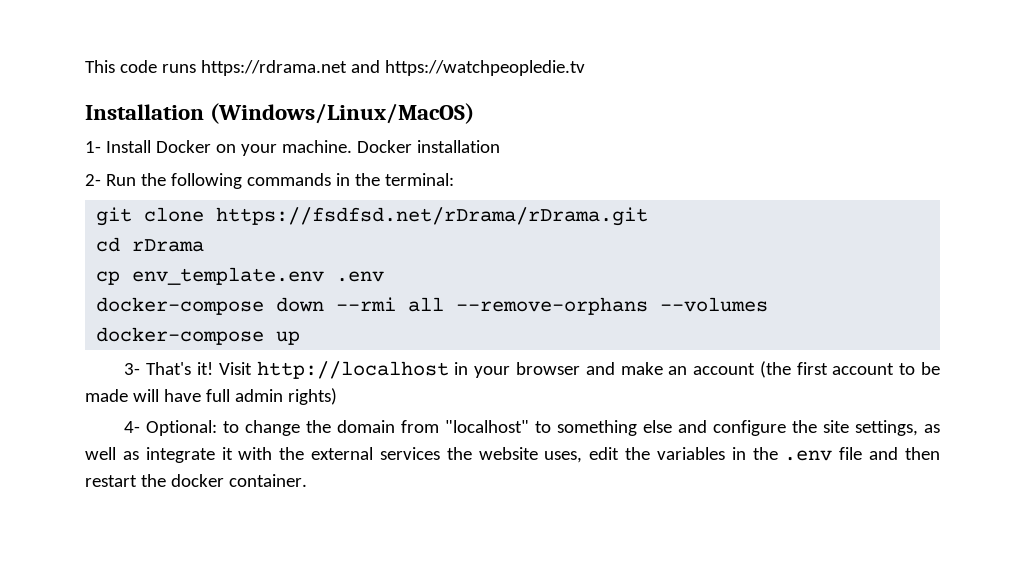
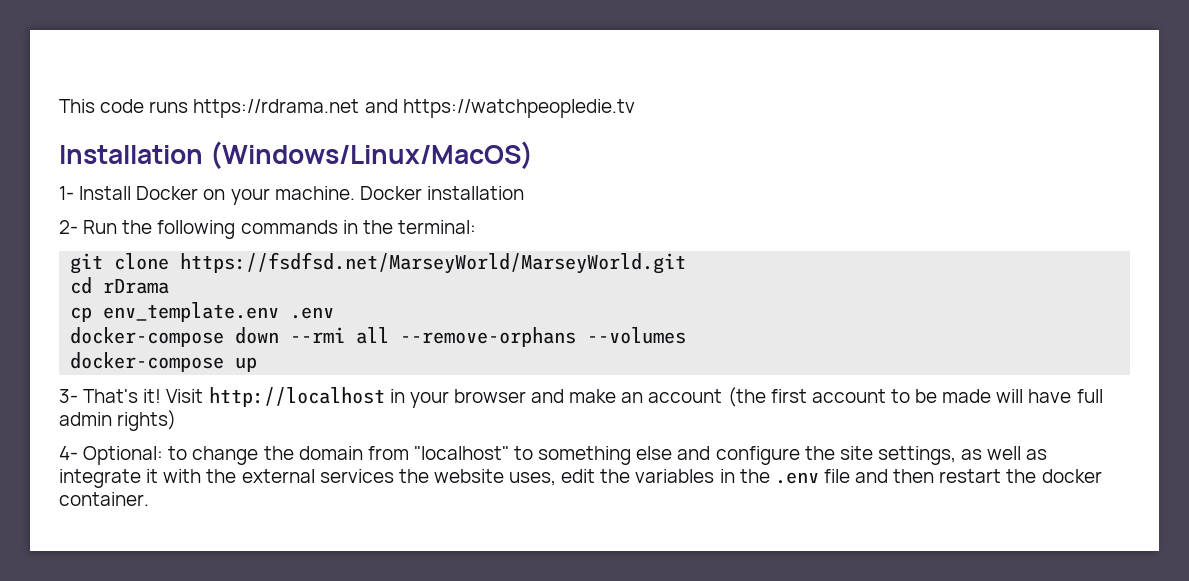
- git clone https://fsdfsd.net/rDrama/rDrama.git
+ git clone https://fsdfsd.net/MarseyWorld/MarseyWorld.git

